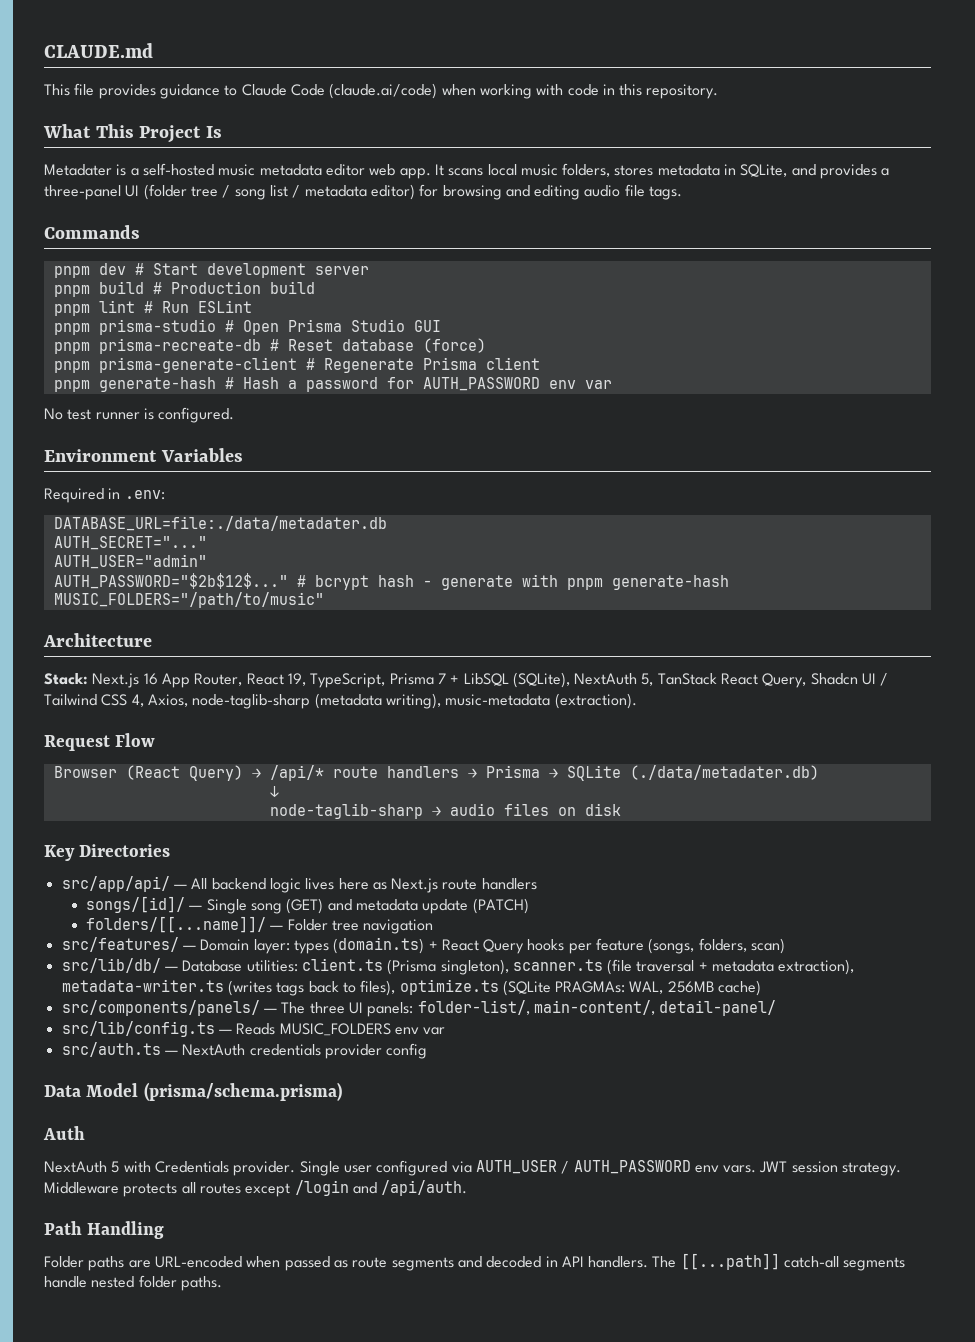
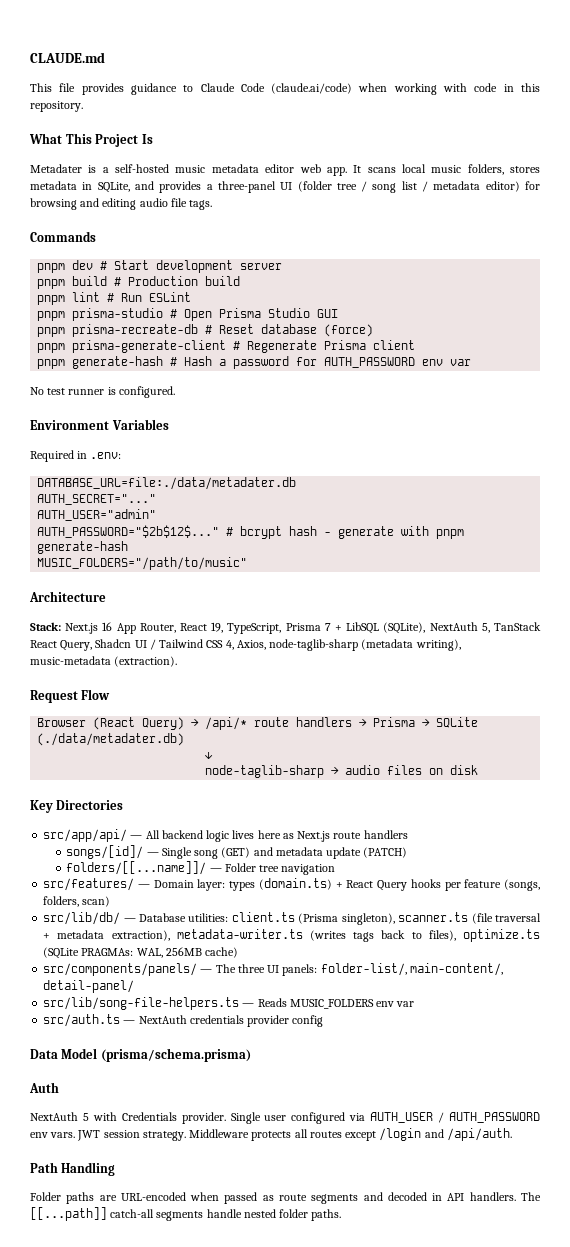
- src/lib/config.ts — Reads MUSIC_FOLDERS env var
+ src/lib/song-file-helpers.ts — Reads MUSIC_FOLDERS env var

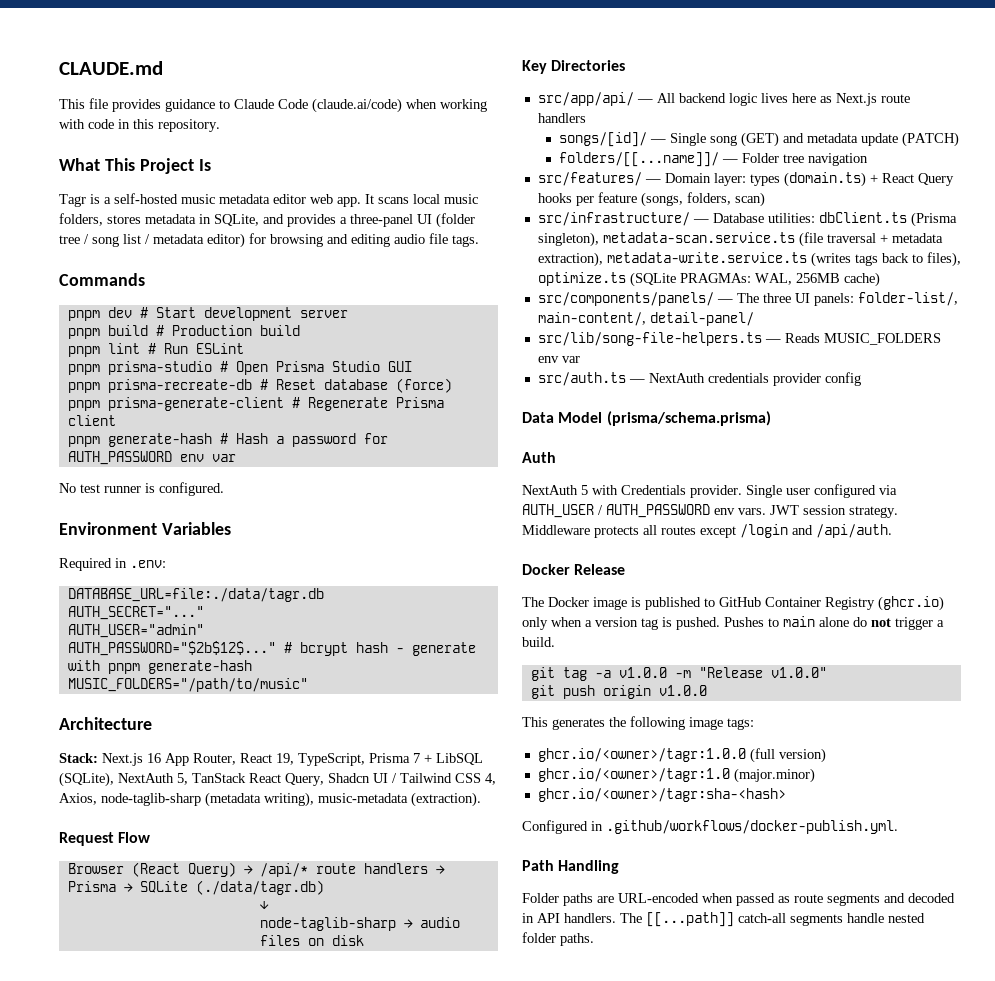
- Metadater is a self-hosted music metadata editor web app.
+ Tagr is a self-hosted music metadata editor web app.
- DATABASE_URL=file:./data/metadater.db
+ DATABASE_URL=file:./data/tagr.db
- Browser (React Query) → /api/* route handlers → Prisma → SQLite (./data/metadater.db)
+ Browser (React Query) → /api/* route handlers → Prisma → SQLite (./data/tagr.db)
- src/lib/db/ — Database utilities: client.ts (Prisma singleton), scanner.ts (file traversal + metadata extraction), metadata-writer.ts (writes tags back to files), optimize.ts (SQLite PRAGMAs: WAL, 256MB cache)
+ src/infrastructure/ — Database utilities: dbClient.ts (Prisma singleton), metadata-scan.service.ts (file traversal + metadata extraction), metadata-write.service.ts (writes tags back to files), optimize.ts (SQLite PRAGMAs: WAL, 256MB cache)
+ Docker Release
+ The Docker image is published to GitHub Container Registry (ghcr.io) only when a version tag is pushed. Pushes to main alone do not trigger a build.
+ git tag -a v1.0.0 -m "Release v1.0.0"
+ git push origin v1.0.0
+ This generates the following image tags:
+ ghcr.io/<owner>/tagr:1.0.0 (full version)
+ ghcr.io/<owner>/tagr:1.0 (major.minor)
+ ghcr.io/<owner>/tagr:sha-<hash>
+ Configured in .github/workflows/docker-publish.yml.

